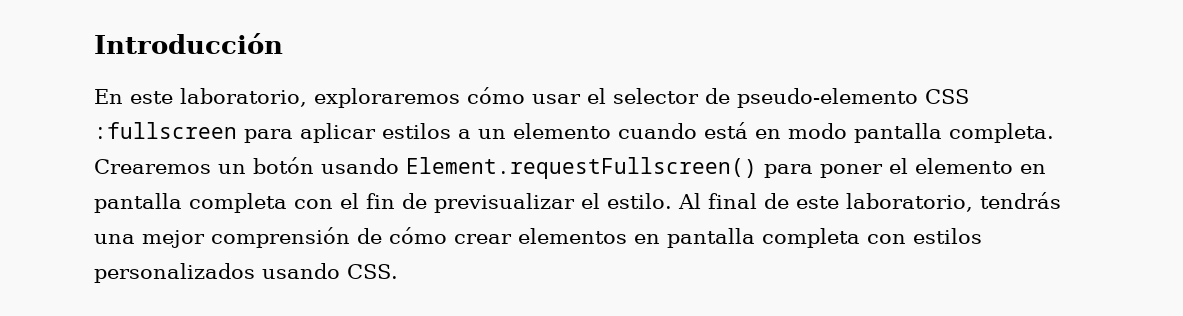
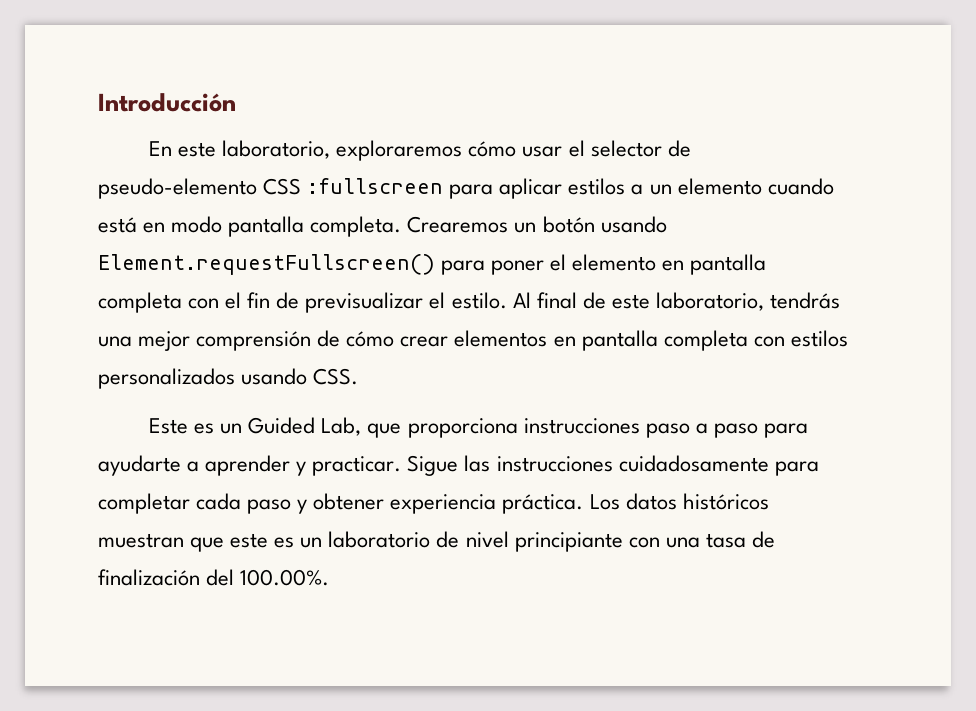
+ Este es un Guided Lab, que proporciona instrucciones paso a paso para ayudarte a aprender y practicar. Sigue las instrucciones cuidadosamente para completar cada paso y obtener experiencia práctica. Los datos históricos muestran que este es un laboratorio de nivel principiante con una tasa de finalización del 100.00%.

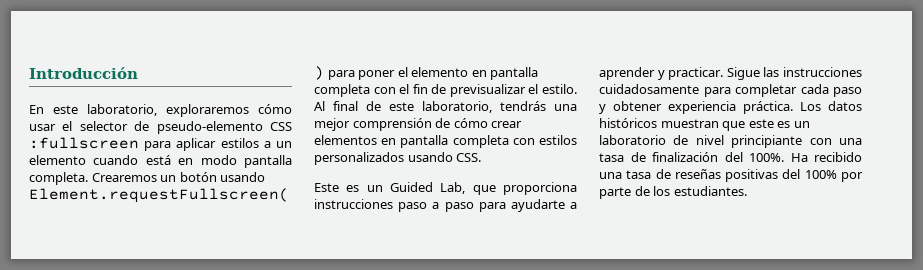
- Los datos históricos muestran que este es un laboratorio de nivel principiante con una tasa de finalización del 100.00%.
+ Los datos históricos muestran que este es un laboratorio de nivel principiante con una tasa de finalización del 100%. Ha recibido una tasa de reseñas positivas del 100% por parte de los estudiantes.

